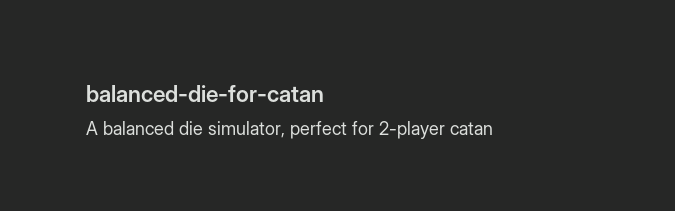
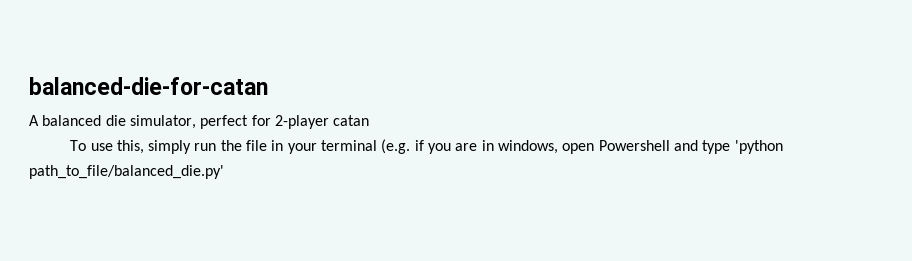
+ To use this, simply run the file in your terminal (e.g. if you are in windows, open Powershell and type 'python path_to_file/balanced_die.py'

